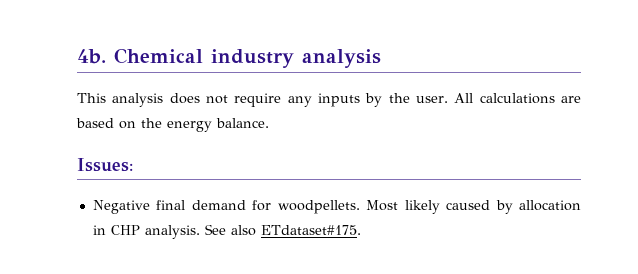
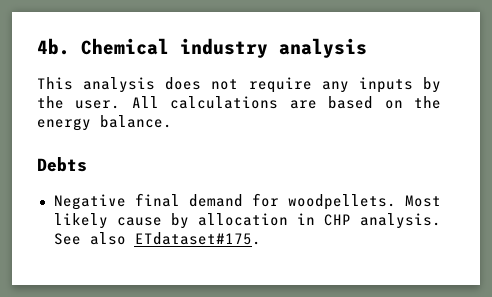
- Issues:
+ Debts
- Most likely caused by allocation in CHP analysis.
+ Most likely cause by allocation in CHP analysis.

